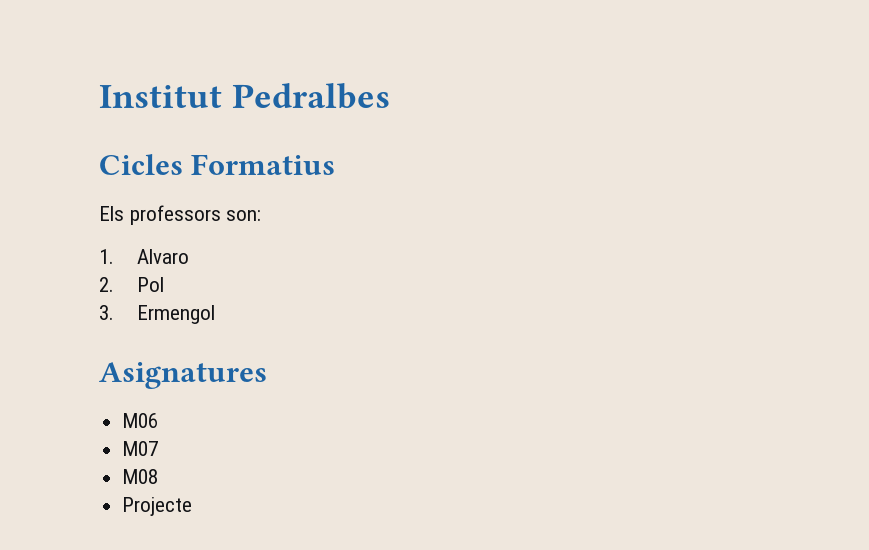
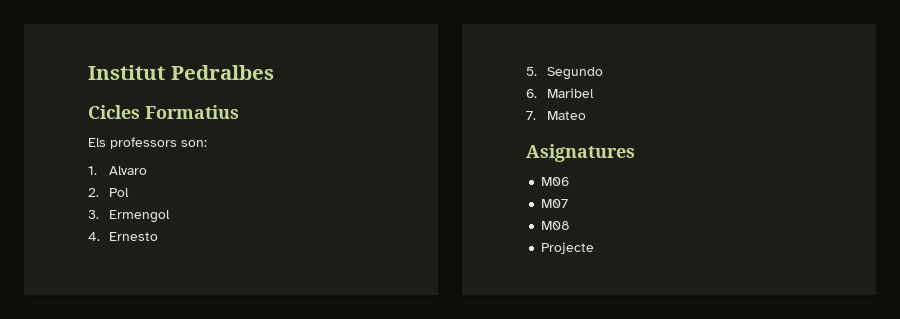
+ 4. Ernesto
+ 5. Segundo
+ 6. Maribel
+ 7. Mateo

